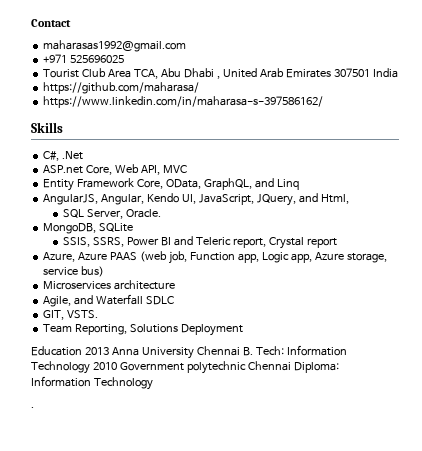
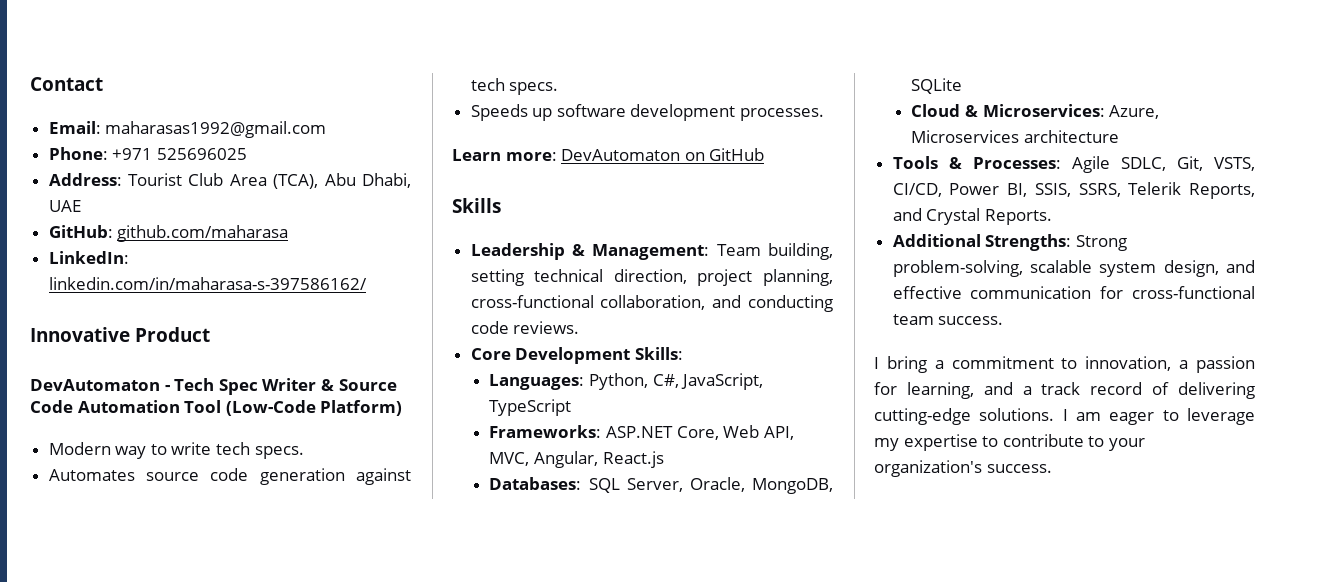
- maharasas1992@gmail.com
+ Email: maharasas1992@gmail.com
- +971 525696025
+ Phone: +971 525696025
- Tourist Club Area TCA, Abu Dhabi , United Arab Emirates 307501 India
- https://github.com/maharasa/
- https://www.linkedin.com/in/maharasa-s-397586162/
+ Address: Tourist Club Area (TCA), Abu Dhabi, UAE
+ GitHub: github.com/maharasa
+ LinkedIn: linkedin.com/in/maharasa-s-397586162/
+ Innovative Product
+ DevAutomaton - Tech Spec Writer & Source Code Automation Tool (Low-Code Platform)
+ Modern way to write tech specs.
+ Automates source code generation against tech specs.
+ Speeds up software development processes.
+ Learn more: DevAutomaton on GitHub
  Skills
- C#, .Net
- ASP.net Core, Web API, MVC
- Entity Framework Core, OData, GraphQL, and Linq
- AngularJS, Angular, Kendo UI, JavaScript, JQuery, and Html,
- SQL Server, Oracle.
- MongoDB, SQLite
+ Leadership & Management: Team building, setting technical direction, project planning, cross-functional collaboration, and conducting code reviews.
+ Core Development Skills:
+ Languages: Python, C#, JavaScript, TypeScript
+ Frameworks: ASP.NET Core, Web API, MVC, Angular, React.js
+ Databases: SQL Server, Oracle, MongoDB, SQLite
- SSIS, SSRS, Power BI and Teleric report, Crystal report
- Azure, Azure PAAS (web job, Function app, Logic app, Azure storage, service bus)
- Microservices architecture
- Agile, and Waterfall SDLC
- GIT, VSTS.
- Team Reporting, Solutions Deployment
- Education 2013 Anna University Chennai B. Tech: Information Technology 2010 Government polytechnic Chennai Diploma: Information Technology
- .
+ Cloud & Microservices: Azure, Microservices architecture
+ Tools & Processes: Agile SDLC, Git, VSTS, CI/CD, Power BI, SSIS, SSRS, Telerik Reports, and Crystal Reports.
+ Additional Strengths: Strong problem-solving, scalable system design, and effective communication for cross-functional team success.
+ I bring a commitment to innovation, a passion for learning, and a track record of delivering cutting-edge solutions. I am eager to leverage my expertise to contribute to your organization's success.

